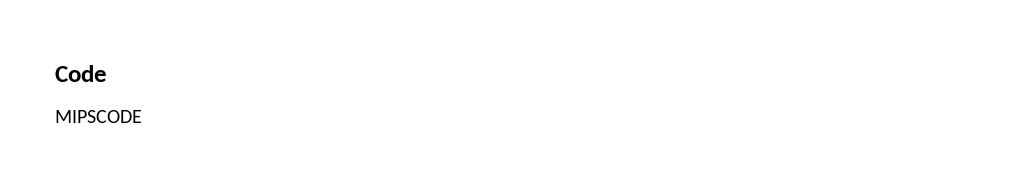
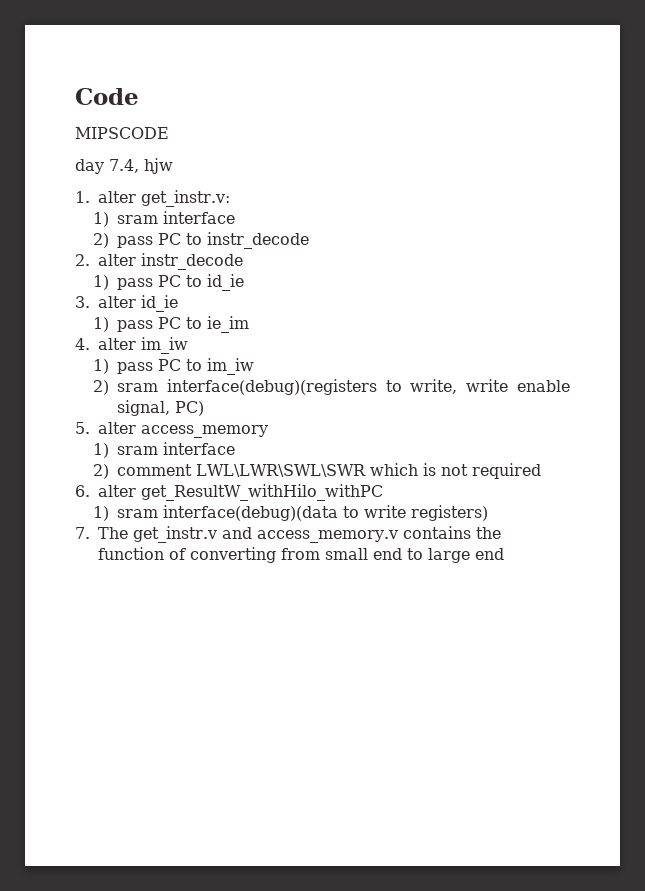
+ day 7.4, hjw
+ 1. alter get_instr.v:
+ 1) sram interface
+ 2) pass PC to instr_decode
+ 2. alter instr_decode
+ 1) pass PC to id_ie
+ 3. alter id_ie
+ 1) pass PC to ie_im
+ 4. alter im_iw
+ 1) pass PC to im_iw
+ 2) sram interface(debug)(registers to write, write enable signal, PC)
+ 5. alter access_memory
+ 1) sram interface
+ 2) comment LWL\LWR\SWL\SWR which is not required
+ 6. alter get_ResultW_withHilo_withPC
+ 1) sram interface(debug)(data to write registers)
+ 7. The get_instr.v and access_memory.v contains the function of converting from small end to large end

